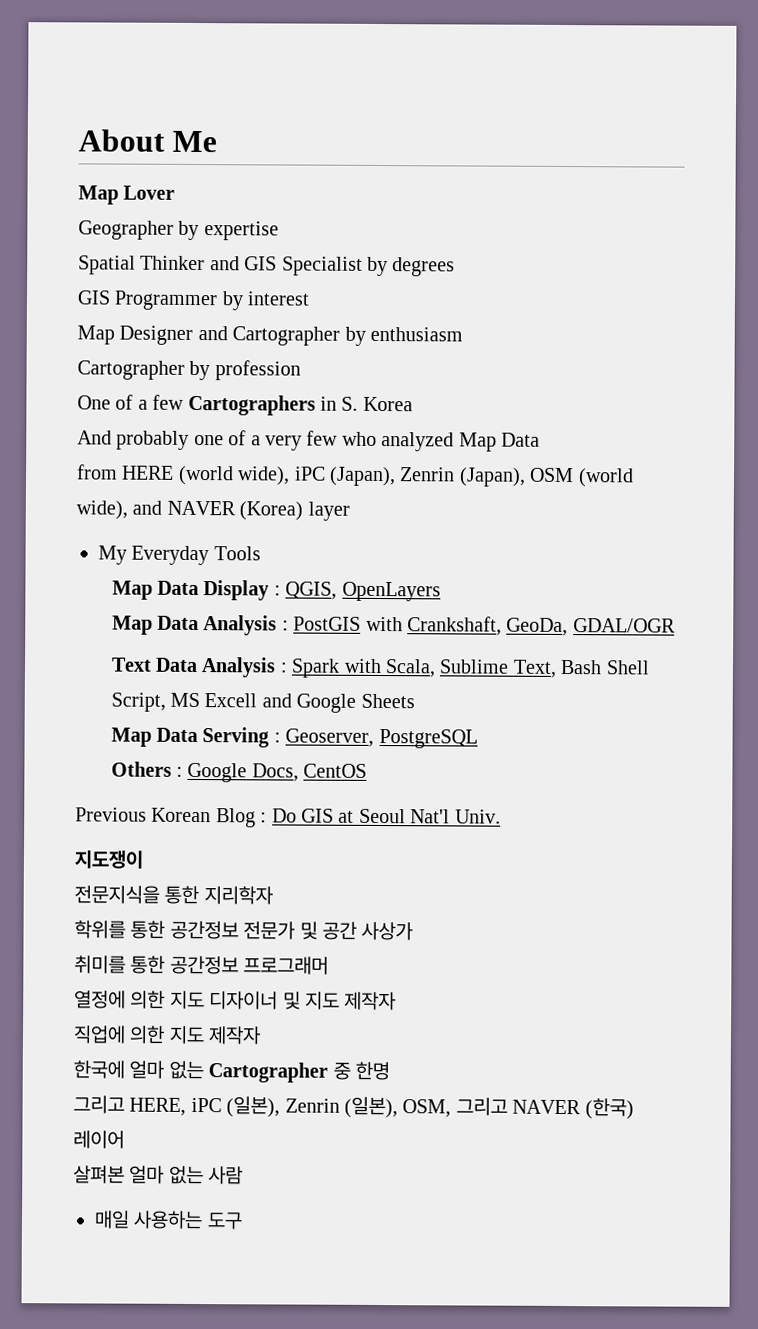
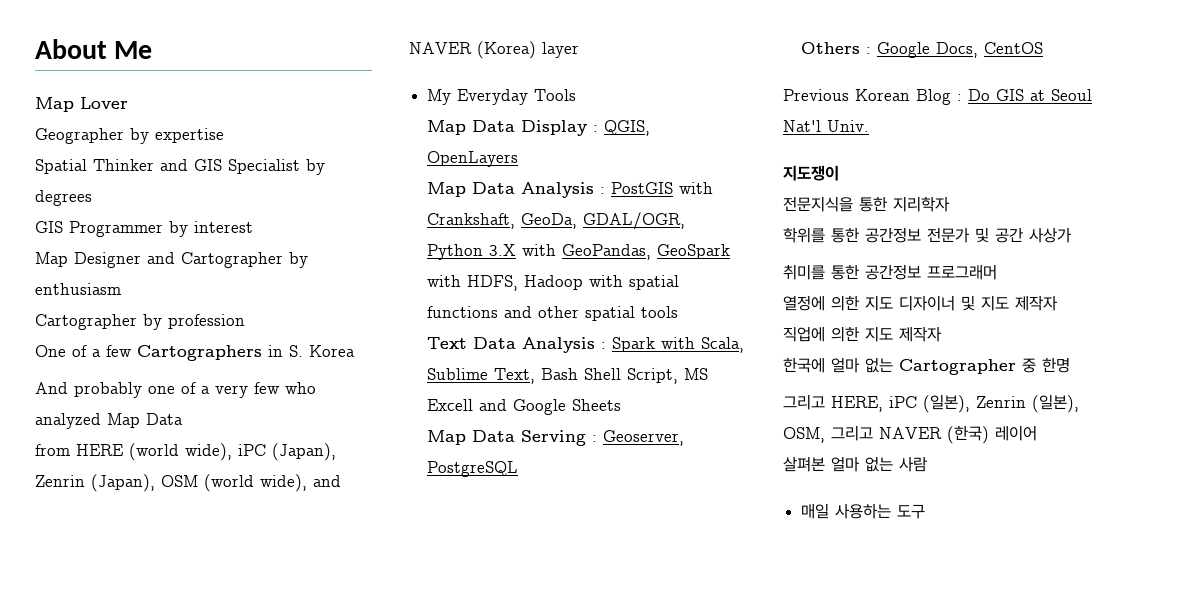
- Map Data Analysis : PostGIS with Crankshaft, GeoDa, GDAL/OGR
+ Map Data Analysis : PostGIS with Crankshaft, GeoDa, GDAL/OGR, Python 3.X with GeoPandas, GeoSpark with HDFS, Hadoop with spatial functions and other spatial tools

